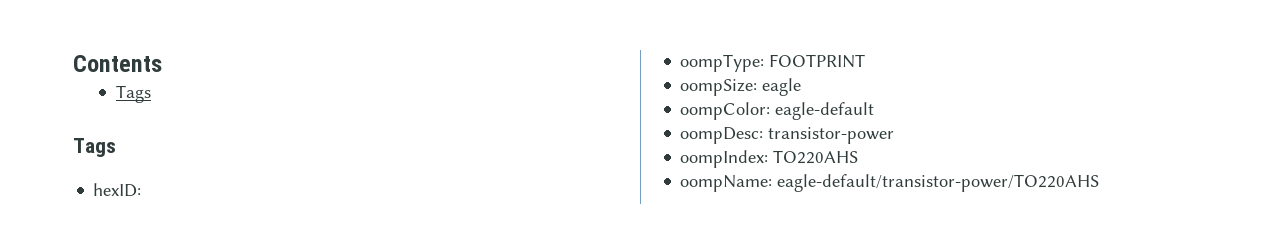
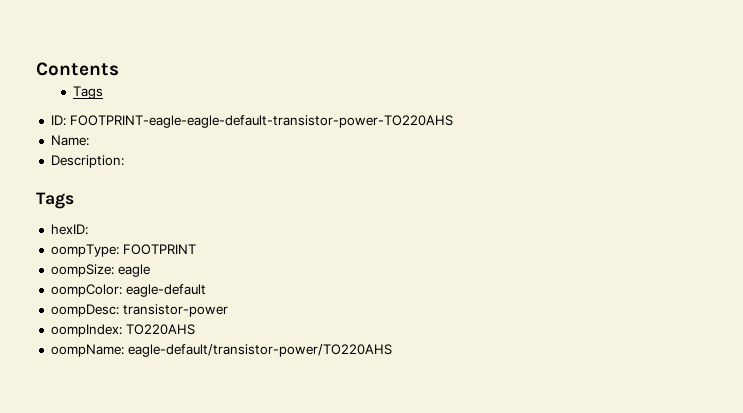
+ ID: FOOTPRINT-eagle-eagle-default-transistor-power-TO220AHS
+ Name:
+ Description:

